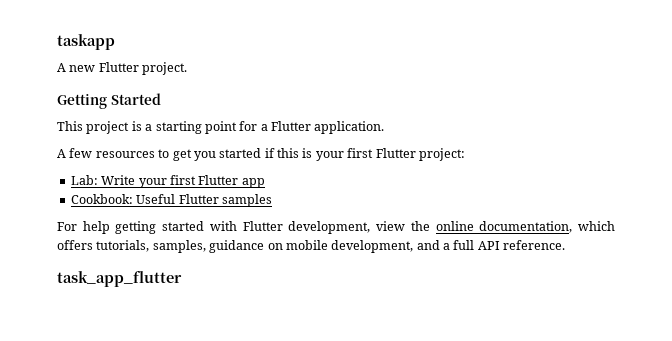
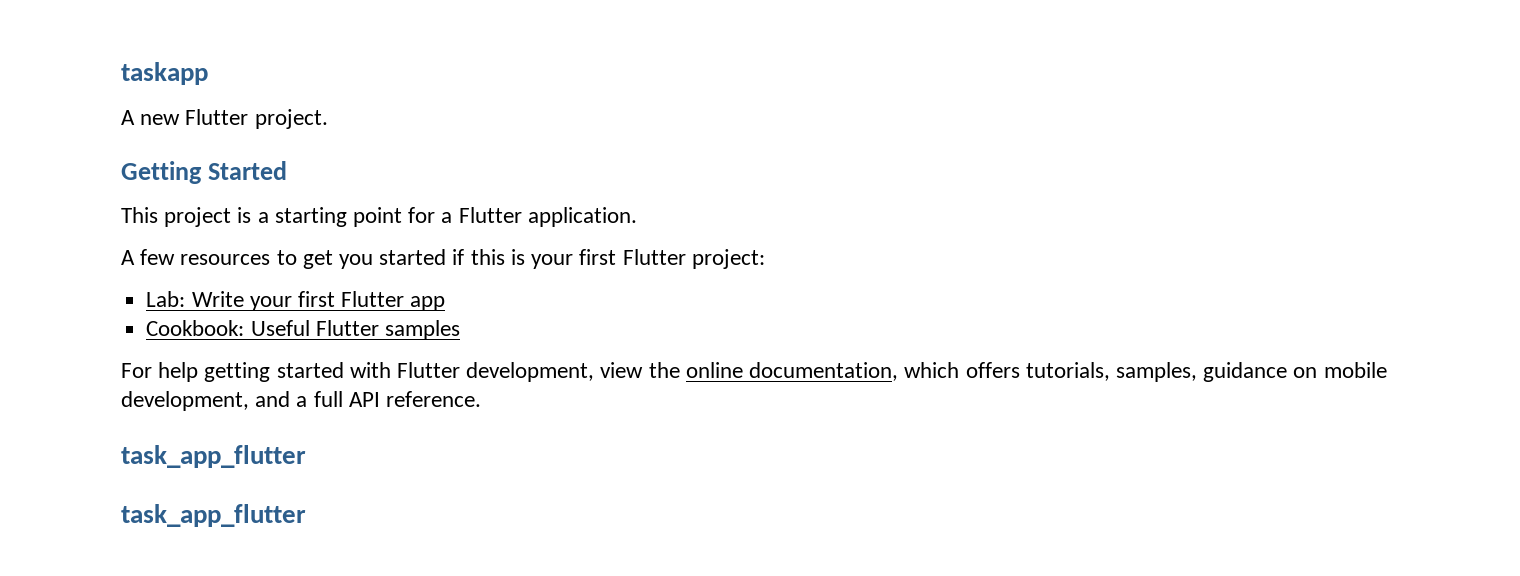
  For help getting started with Flutter development, view the online documentation, which offers tutorials, samples, guidance on mobile development, and a full API reference.
+ task_app_flutter

